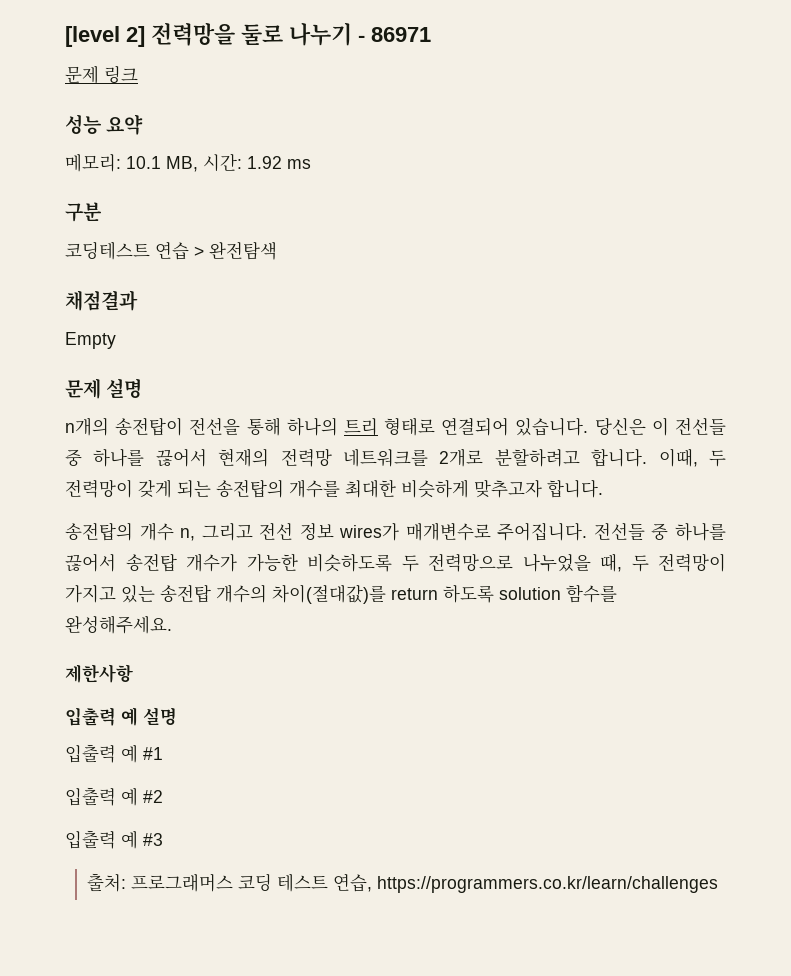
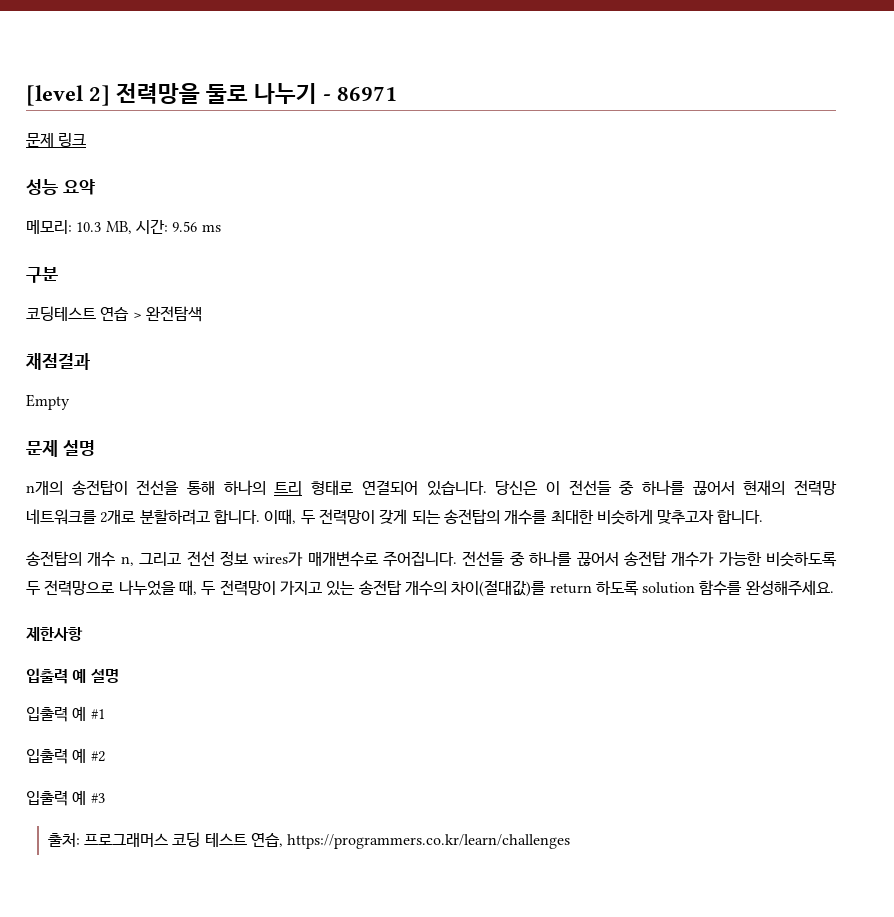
- 메모리: 10.1 MB, 시간: 1.92 ms
+ 메모리: 10.3 MB, 시간: 9.56 ms

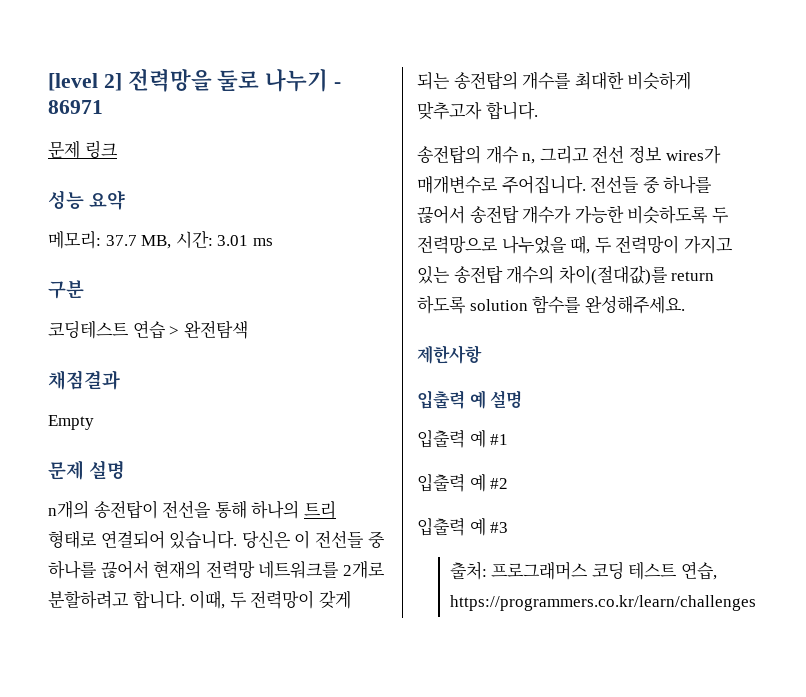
- 메모리: 10.3 MB, 시간: 9.56 ms
+ 메모리: 37.7 MB, 시간: 3.01 ms

